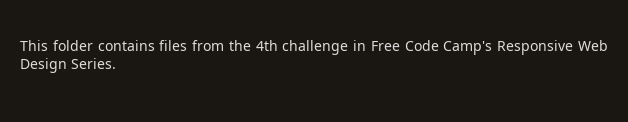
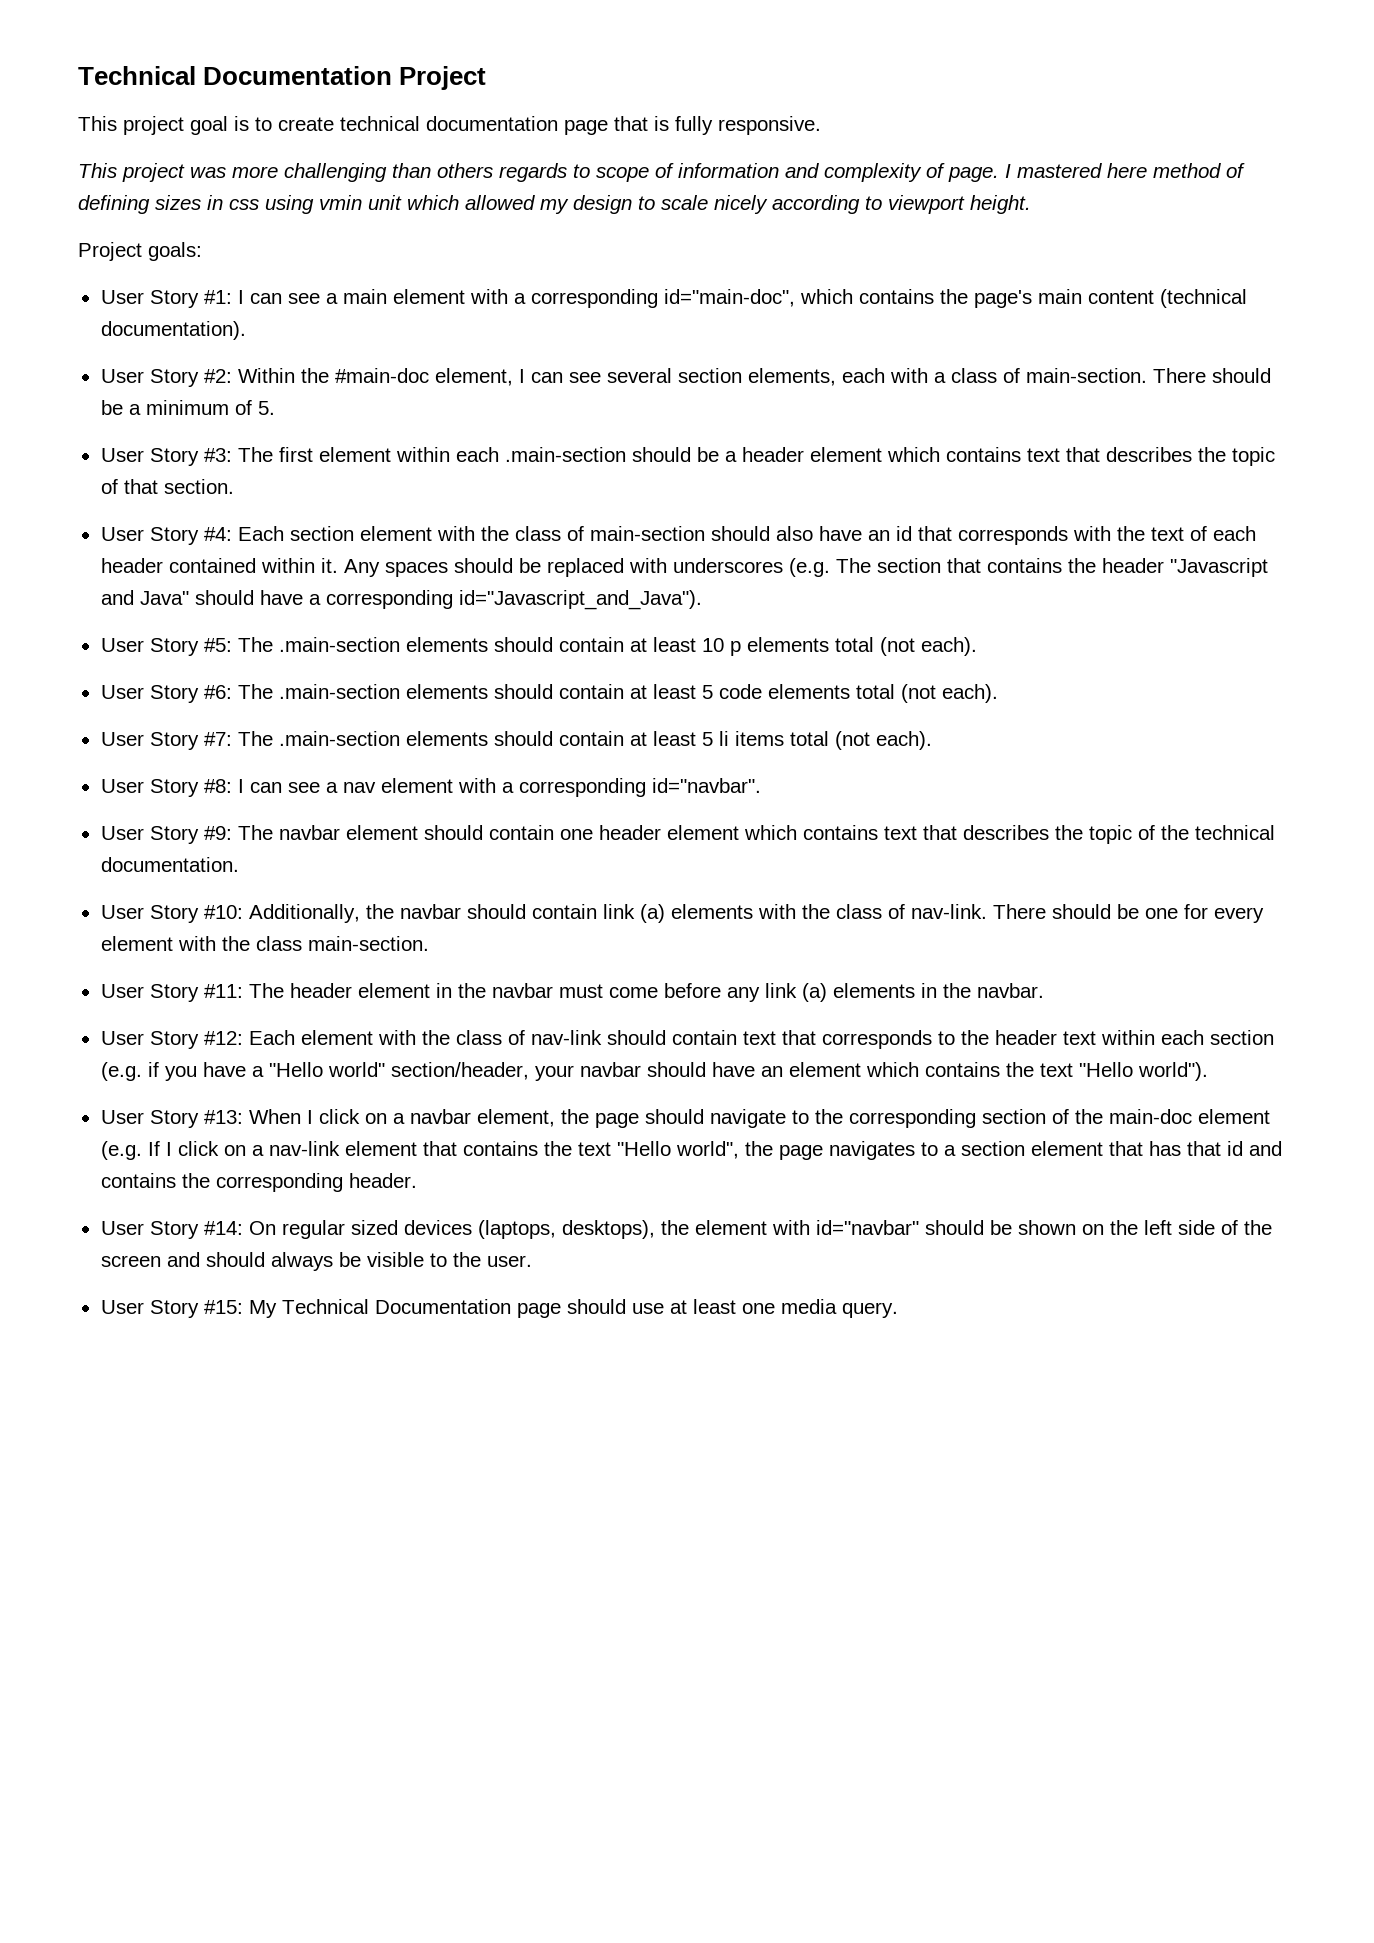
- This folder contains files from the 4th challenge in Free Code Camp's Responsive Web Design Series.
+ Technical Documentation Project
+ This project goal is to create technical documentation page that is fully responsive.
+ This project was more challenging than others regards to scope of information and complexity of page. I mastered here method of defining sizes in css using vmin unit which allowed my design to scale nicely according to viewport height.
+ Project goals:
+ User Story #1: I can see a main element with a corresponding id="main-doc", which contains the page's main content (technical documentation).
+ User Story #2: Within the #main-doc element, I can see several section elements, each with a class of main-section. There should be a minimum of 5.
+ User Story #3: The first element within each .main-section should be a header element which contains text that describes the topic of that section.
+ User Story #4: Each section element with the class of main-section should also have an id that corresponds with the text of each header contained within it. Any spaces should be replaced with underscores (e.g. The section that contains the header "Javascript and Java" should have a corresponding id="Javascript_and_Java").
+ User Story #5: The .main-section elements should contain at least 10 p elements total (not each).
+ User Story #6: The .main-section elements should contain at least 5 code elements total (not each).
+ User Story #7: The .main-section elements should contain at least 5 li items total (not each).
+ User Story #8: I can see a nav element with a corresponding id="navbar".
+ User Story #9: The navbar element should contain one header element which contains text that describes the topic of the technical documentation.
+ User Story #10: Additionally, the navbar should contain link (a) elements with the class of nav-link. There should be one for every element with the class main-section.
+ User Story #11: The header element in the navbar must come before any link (a) elements in the navbar.
+ User Story #12: Each element with the class of nav-link should contain text that corresponds to the header text within each section (e.g. if you have a "Hello world" section/header, your navbar should have an element which contains the text "Hello world").
+ User Story #13: When I click on a navbar element, the page should navigate to the corresponding section of the main-doc element (e.g. If I click on a nav-link element that contains the text "Hello world", the page navigates to a section element that has that id and contains the corresponding header.
+ User Story #14: On regular sized devices (laptops, desktops), the element with id="navbar" should be shown on the left side of the screen and should always be visible to the user.
+ User Story #15: My Technical Documentation page should use at least one media query.

